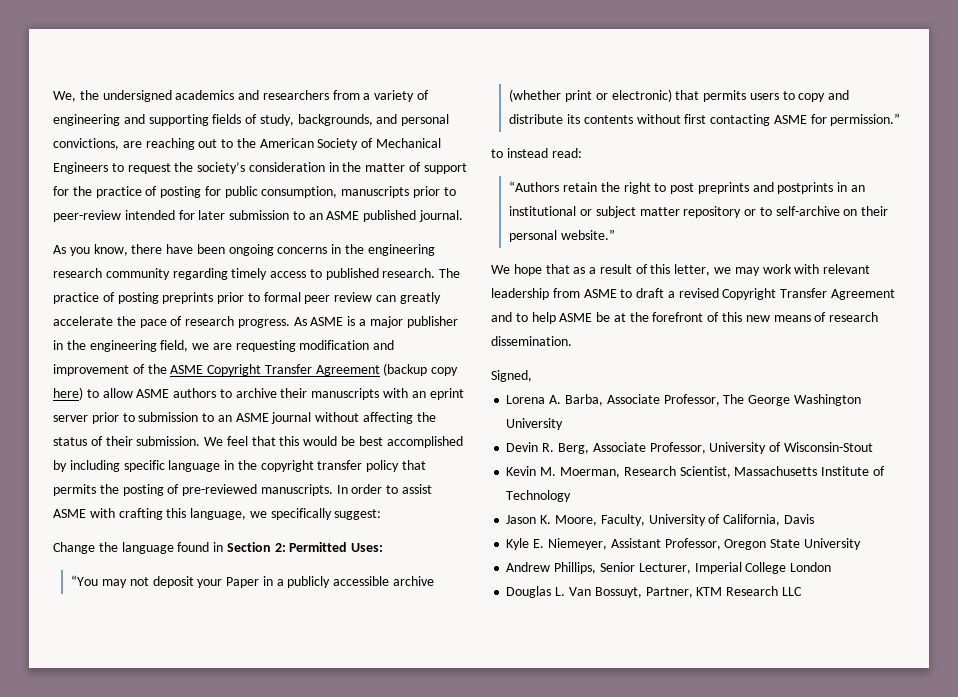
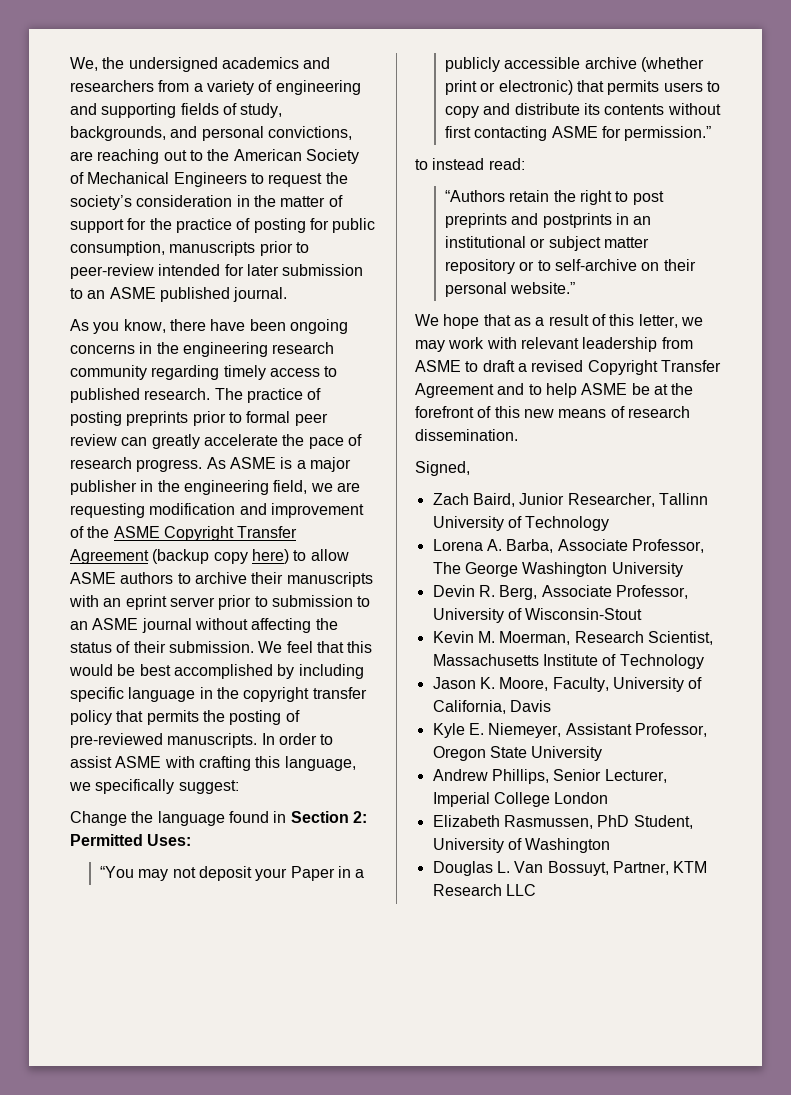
+ Zach Baird, Junior Researcher, Tallinn University of Technology
+ Elizabeth Rasmussen, PhD Student, University of Washington

